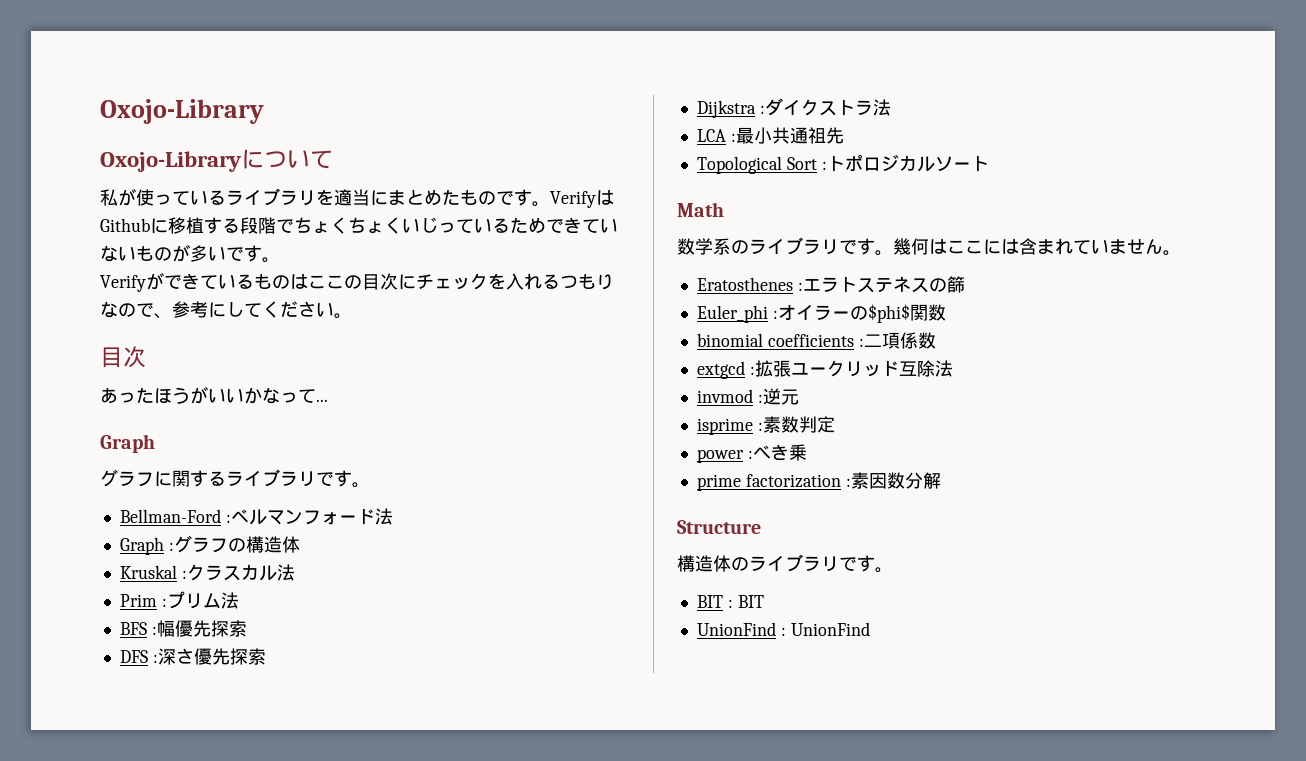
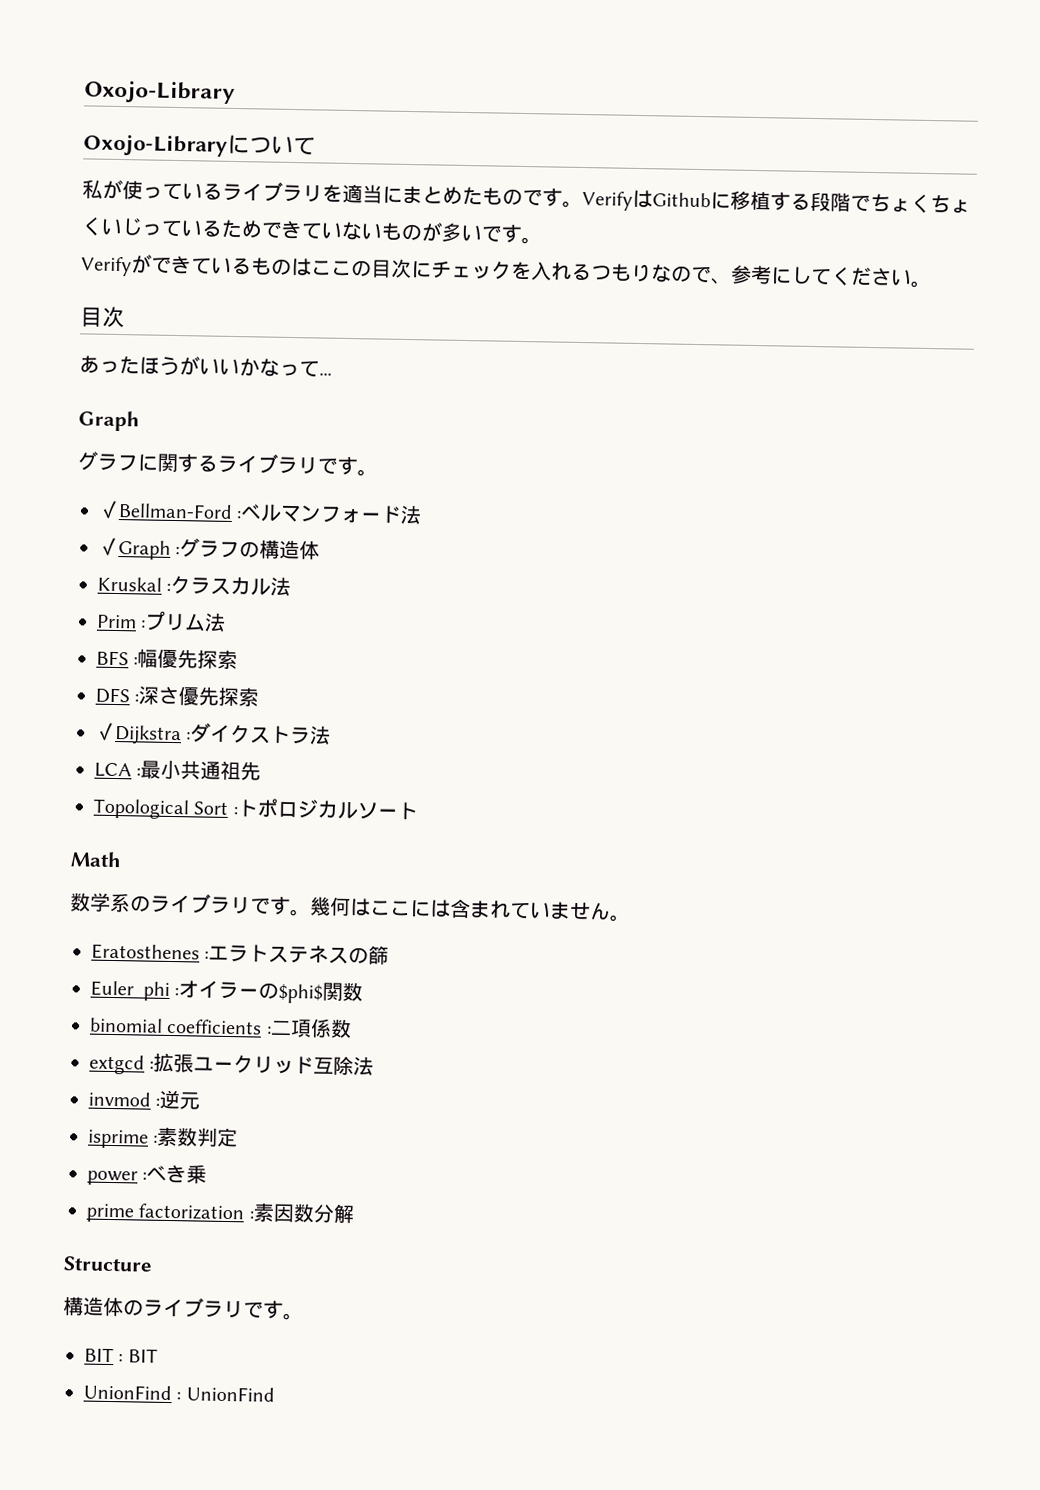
- Bellman-Ford :ベルマンフォード法
+ ✓Bellman-Ford :ベルマンフォード法
- Graph :グラフの構造体
+ ✓Graph :グラフの構造体
- Dijkstra :ダイクストラ法
+ ✓Dijkstra :ダイクストラ法

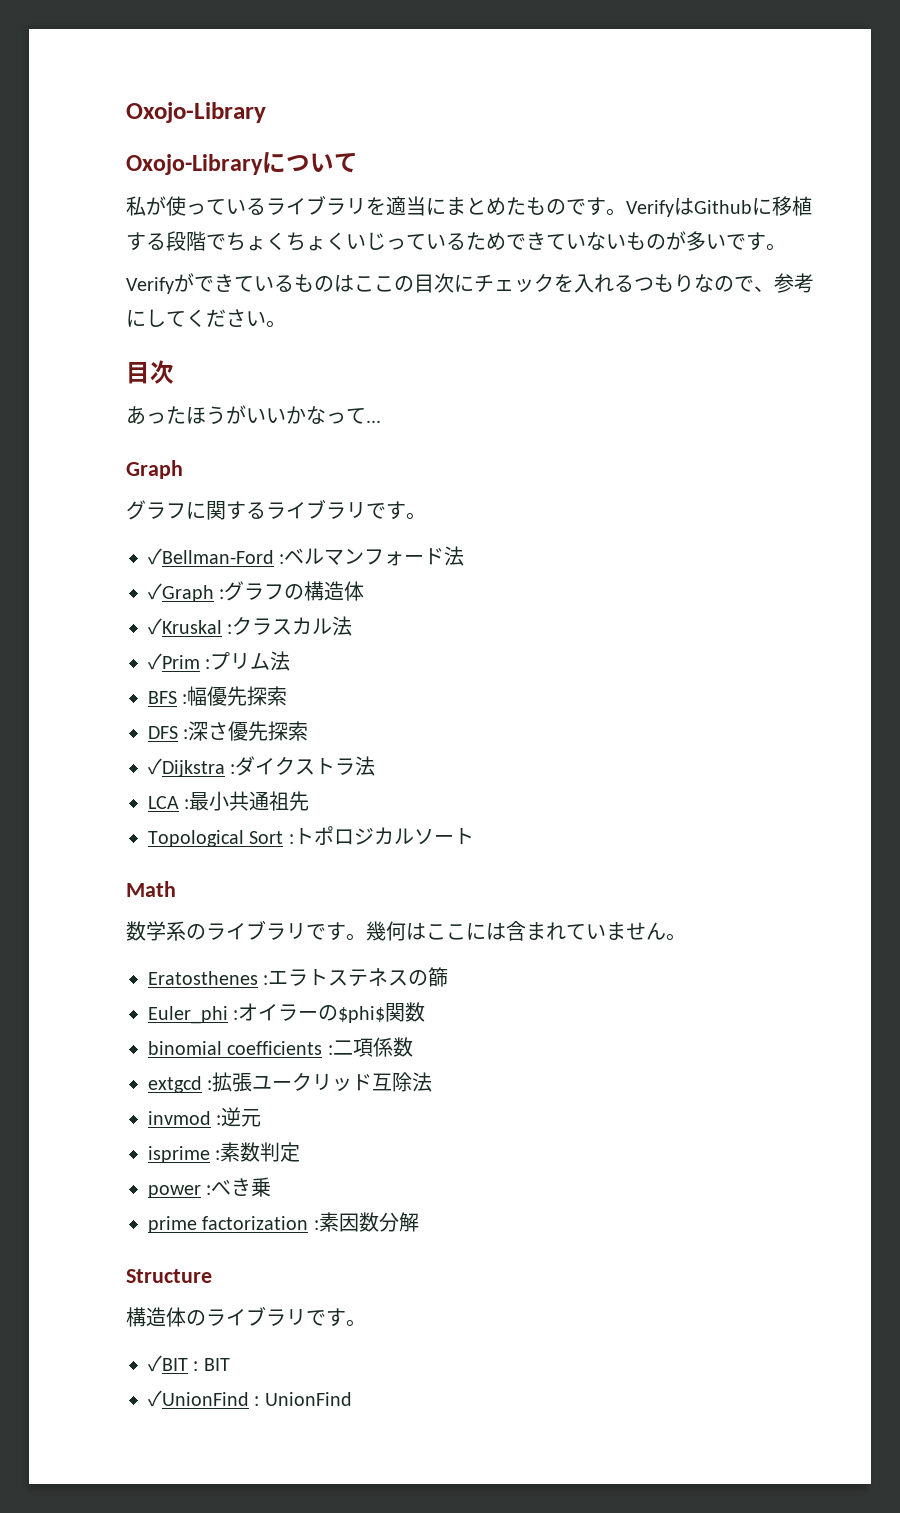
- Kruskal :クラスカル法
+ ✓Kruskal :クラスカル法
- Prim :プリム法
+ ✓Prim :プリム法
- BIT : BIT
+ ✓BIT : BIT
- UnionFind : UnionFind
+ ✓UnionFind : UnionFind

